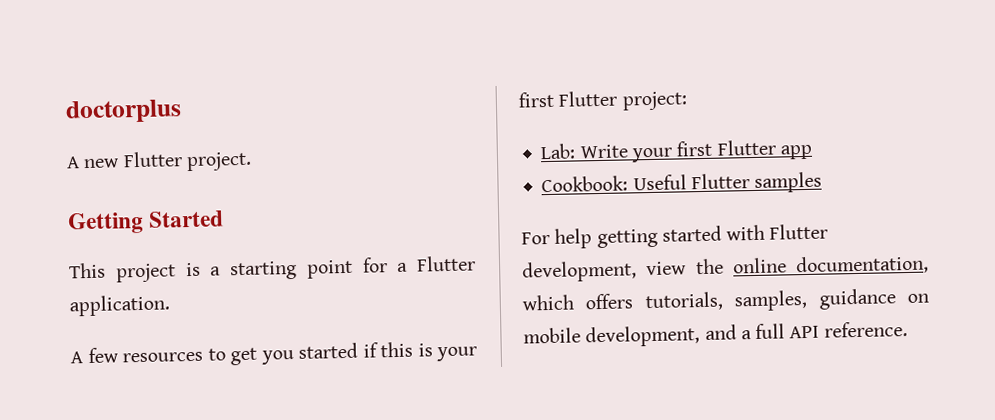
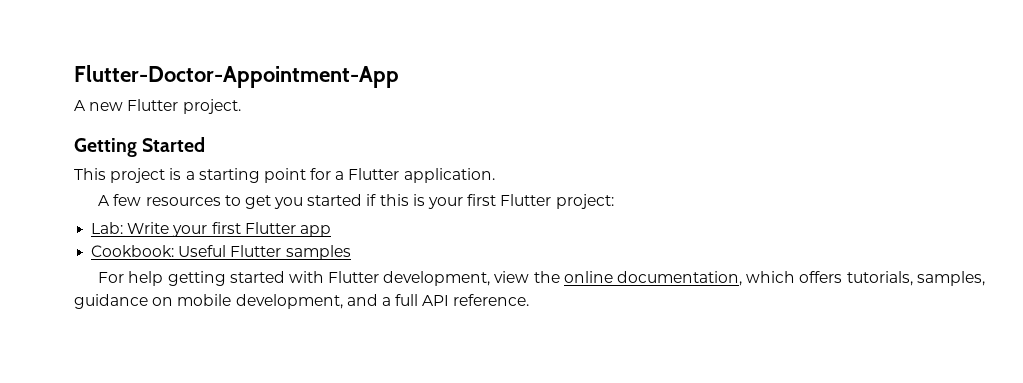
- doctorplus
+ Flutter-Doctor-Appointment-App

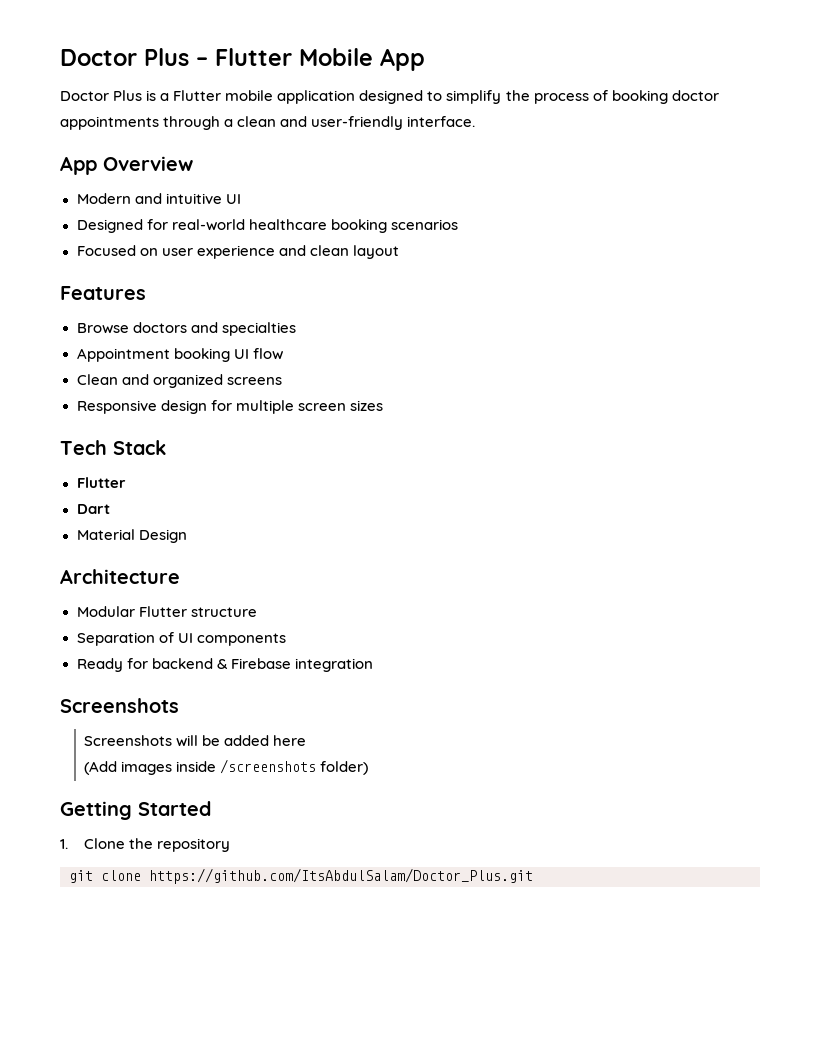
- Flutter-Doctor-Appointment-App
- A new Flutter project.
+ Doctor Plus – Flutter Mobile App
+ Doctor Plus is a Flutter mobile application designed to simplify the process of booking doctor appointments through a clean and user-friendly interface.
+ App Overview
+ Modern and intuitive UI
+ Designed for real-world healthcare booking scenarios
+ Focused on user experience and clean layout
+ Features
+ Browse doctors and specialties
+ Appointment booking UI flow
+ Clean and organized screens
+ Responsive design for multiple screen sizes
+ Tech Stack
+ Flutter
+ Dart
+ Material Design
+ Architecture
+ Modular Flutter structure
+ Separation of UI components
+ Ready for backend & Firebase integration
+ Screenshots
+ Screenshots will be added here
+ (Add images inside /screenshots folder)
  Getting Started
- This project is a starting point for a Flutter application.
- A few resources to get you started if this is your first Flutter project:
- Lab: Write your first Flutter app
- Cookbook: Useful Flutter samples
- For help getting started with Flutter development, view the online documentation, which offers tutorials, samples, guidance on mobile development, and a full API reference.
+ 1. Clone the repository
+ git clone https://github.com/ItsAbdulSalam/Doctor_Plus.git

